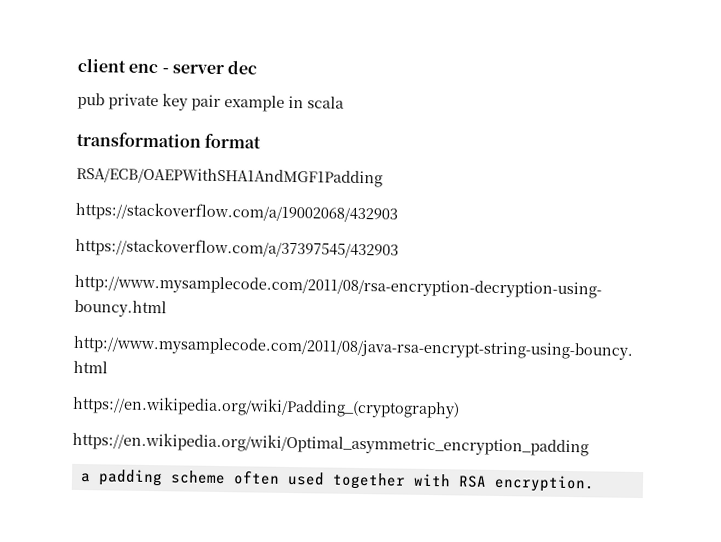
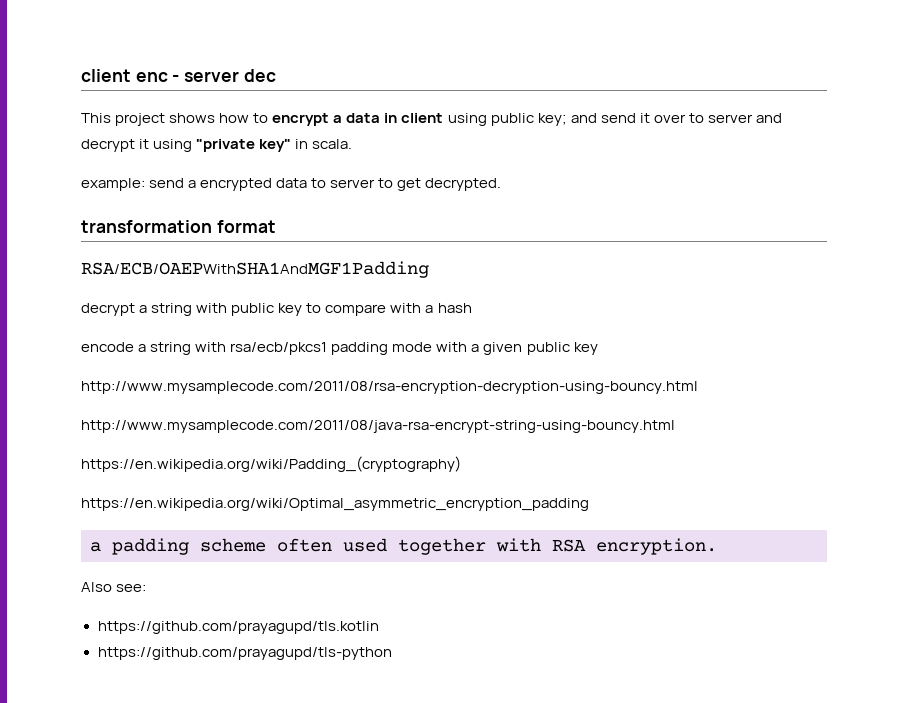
- pub private key pair example in scala
+ This project shows how to encrypt a data in client using public key; and send it over to server and decrypt it using "private key" in scala.
+ example: send a encrypted data to server to get decrypted.
  transformation format
  RSA/ECB/OAEPWithSHA1AndMGF1Padding
- https://stackoverflow.com/a/19002068/432903
- https://stackoverflow.com/a/37397545/432903
+ decrypt a string with public key to compare with a hash
+ encode a string with rsa/ecb/pkcs1 padding mode with a given public key
+ Also see:
+ https://github.com/prayagupd/tls.kotlin
+ https://github.com/prayagupd/tls-python

